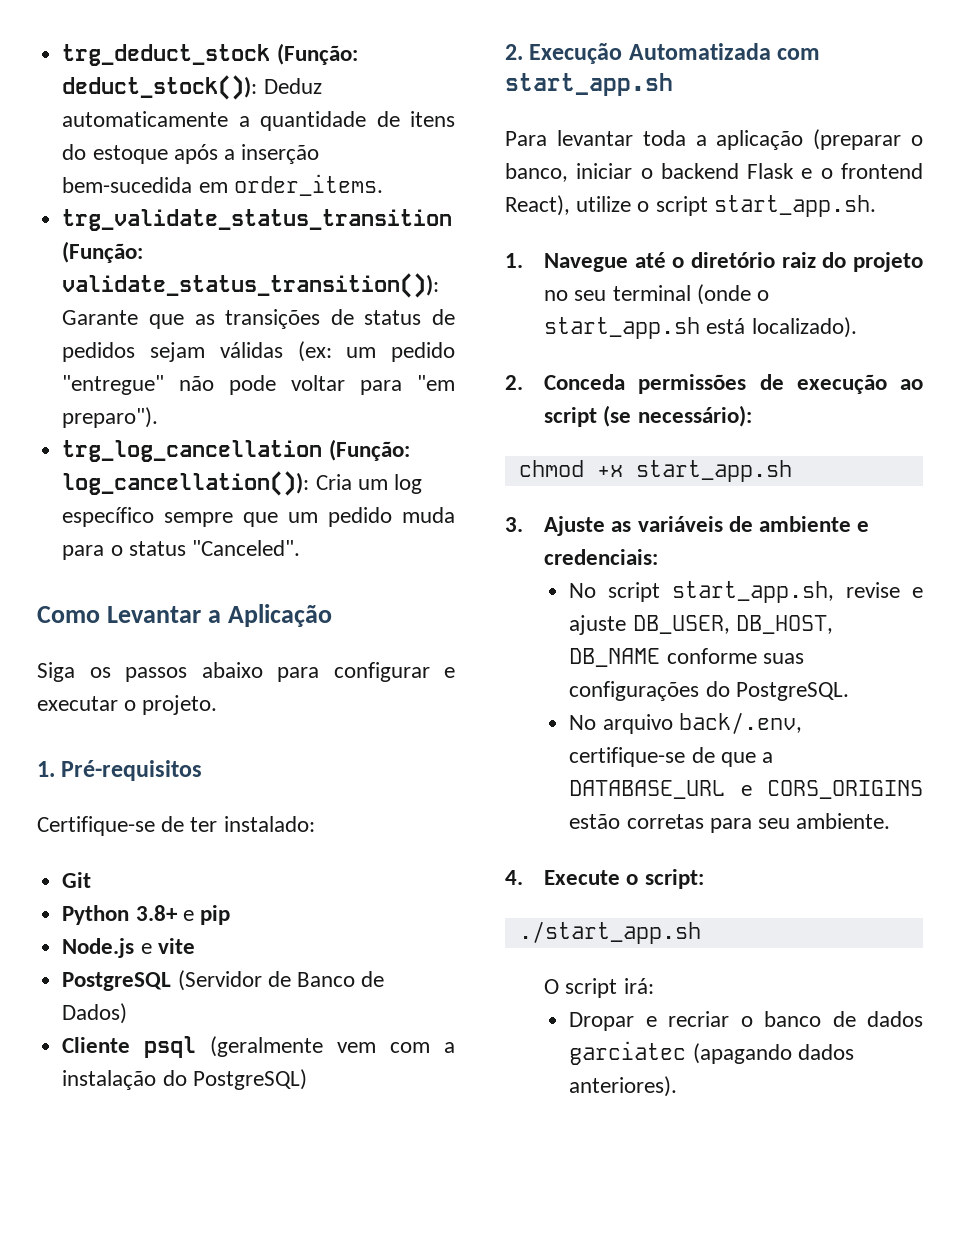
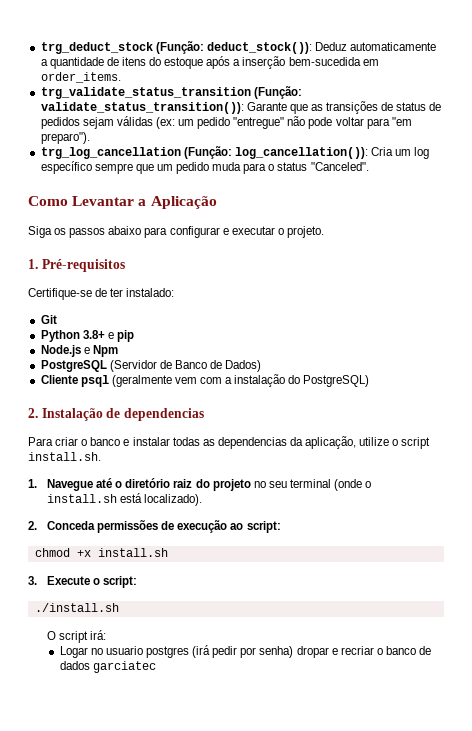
- Node.js e vite
+ Node.js e Npm
- 2. Execução Automatizada com start_app.sh
- Para levantar toda a aplicação (preparar o banco, iniciar o backend Flask e o frontend React), utilize o script start_app.sh.
+ 2. Instalação de dependencias
+ Para criar o banco e instalar todas as dependencias da aplicação, utilize o script install.sh.
- 1. Navegue até o diretório raiz do projeto no seu terminal (onde o start_app.sh está localizado).
+ 1. Navegue até o diretório raiz do projeto no seu terminal (onde o install.sh está localizado).
- 2. Conceda permissões de execução ao script (se necessário):
+ 2. Conceda permissões de execução ao script:
- chmod +x start_app.sh
- 3. Ajuste as variáveis de ambiente e credenciais:
- No script start_app.sh, revise e ajuste DB_USER, DB_HOST, DB_NAME conforme suas configurações do PostgreSQL.
- No arquivo back/.env, certifique-se de que a DATABASE_URL e CORS_ORIGINS estão corretas para seu ambiente.
- 4. Execute o script:
+ chmod +x install.sh
+ 3. Execute o script:
- ./start_app.sh
+ ./install.sh
- Dropar e recriar o banco de dados garciatec (apagando dados anteriores).
+ Logar no usuario postgres (irá pedir por senha) dropar e recriar o banco de dados garciatec

